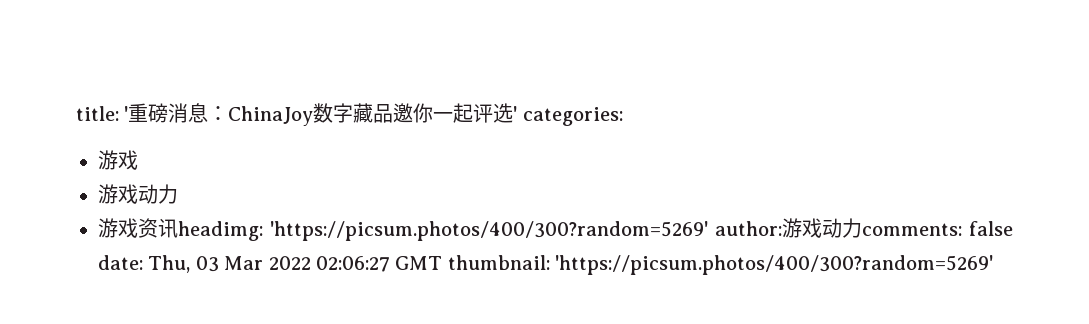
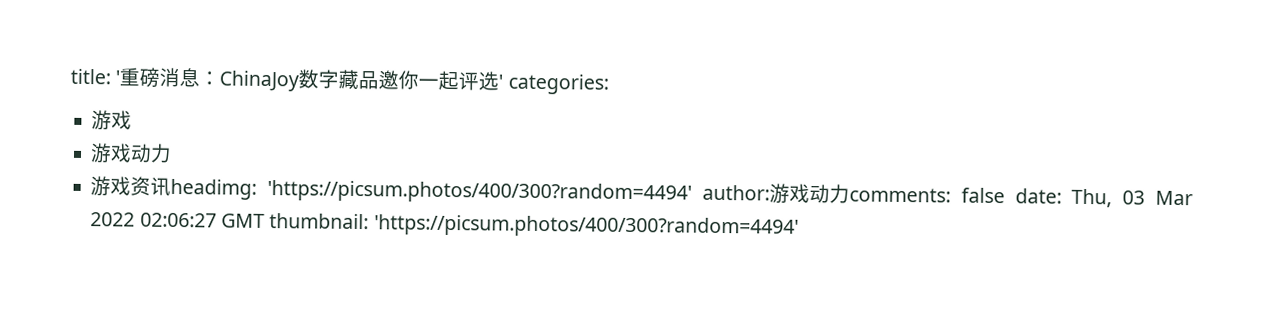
- 游戏资讯headimg: 'https://picsum.photos/400/300?random=5269' author:游戏动力comments: false date: Thu, 03 Mar 2022 02:06:27 GMT thumbnail: 'https://picsum.photos/400/300?random=5269'
+ 游戏资讯headimg: 'https://picsum.photos/400/300?random=4494' author:游戏动力comments: false date: Thu, 03 Mar 2022 02:06:27 GMT thumbnail: 'https://picsum.photos/400/300?random=4494'

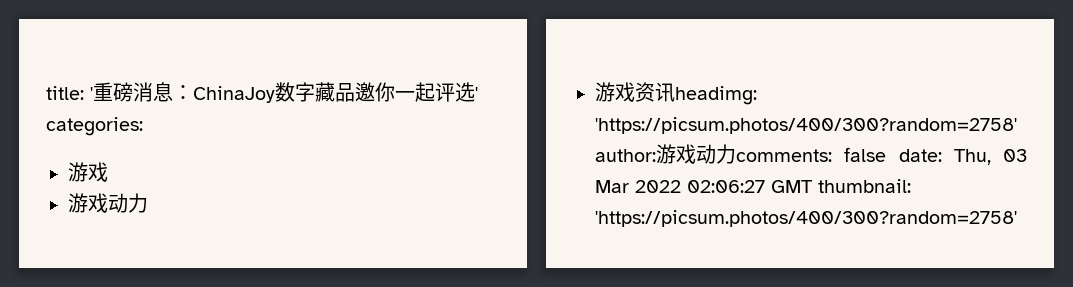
- 游戏资讯headimg: 'https://picsum.photos/400/300?random=4494' author:游戏动力comments: false date: Thu, 03 Mar 2022 02:06:27 GMT thumbnail: 'https://picsum.photos/400/300?random=4494'
+ 游戏资讯headimg: 'https://picsum.photos/400/300?random=2758' author:游戏动力comments: false date: Thu, 03 Mar 2022 02:06:27 GMT thumbnail: 'https://picsum.photos/400/300?random=2758'

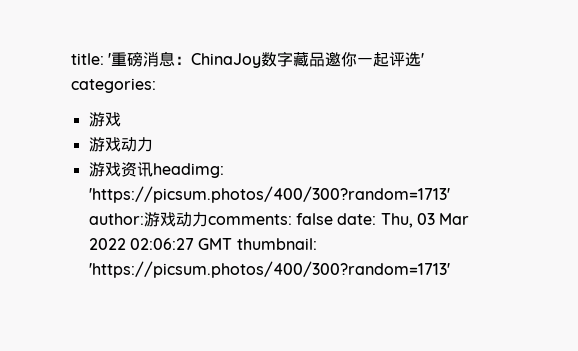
- 游戏资讯headimg: 'https://picsum.photos/400/300?random=2758' author:游戏动力comments: false date: Thu, 03 Mar 2022 02:06:27 GMT thumbnail: 'https://picsum.photos/400/300?random=2758'
+ 游戏资讯headimg: 'https://picsum.photos/400/300?random=1713' author:游戏动力comments: false date: Thu, 03 Mar 2022 02:06:27 GMT thumbnail: 'https://picsum.photos/400/300?random=1713'

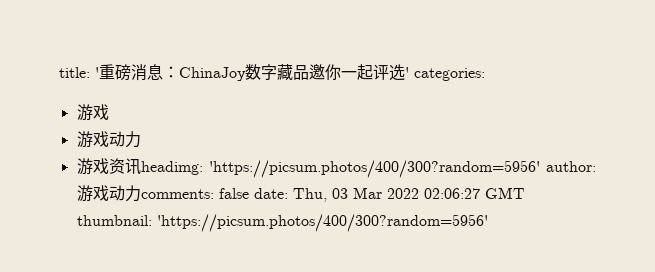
- 游戏资讯headimg: 'https://picsum.photos/400/300?random=1713' author:游戏动力comments: false date: Thu, 03 Mar 2022 02:06:27 GMT thumbnail: 'https://picsum.photos/400/300?random=1713'
+ 游戏资讯headimg: 'https://picsum.photos/400/300?random=5956' author:游戏动力comments: false date: Thu, 03 Mar 2022 02:06:27 GMT thumbnail: 'https://picsum.photos/400/300?random=5956'

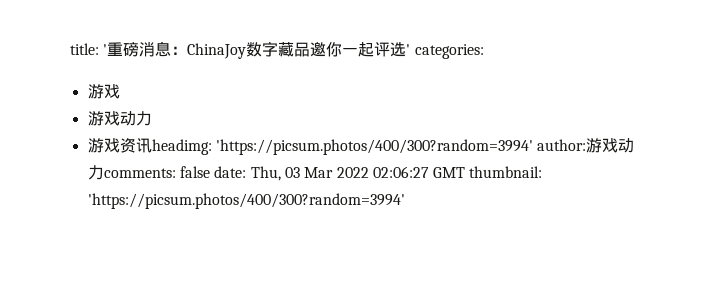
- 游戏资讯headimg: 'https://picsum.photos/400/300?random=5956' author:游戏动力comments: false date: Thu, 03 Mar 2022 02:06:27 GMT thumbnail: 'https://picsum.photos/400/300?random=5956'
+ 游戏资讯headimg: 'https://picsum.photos/400/300?random=3994' author:游戏动力comments: false date: Thu, 03 Mar 2022 02:06:27 GMT thumbnail: 'https://picsum.photos/400/300?random=3994'

